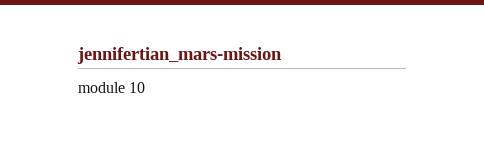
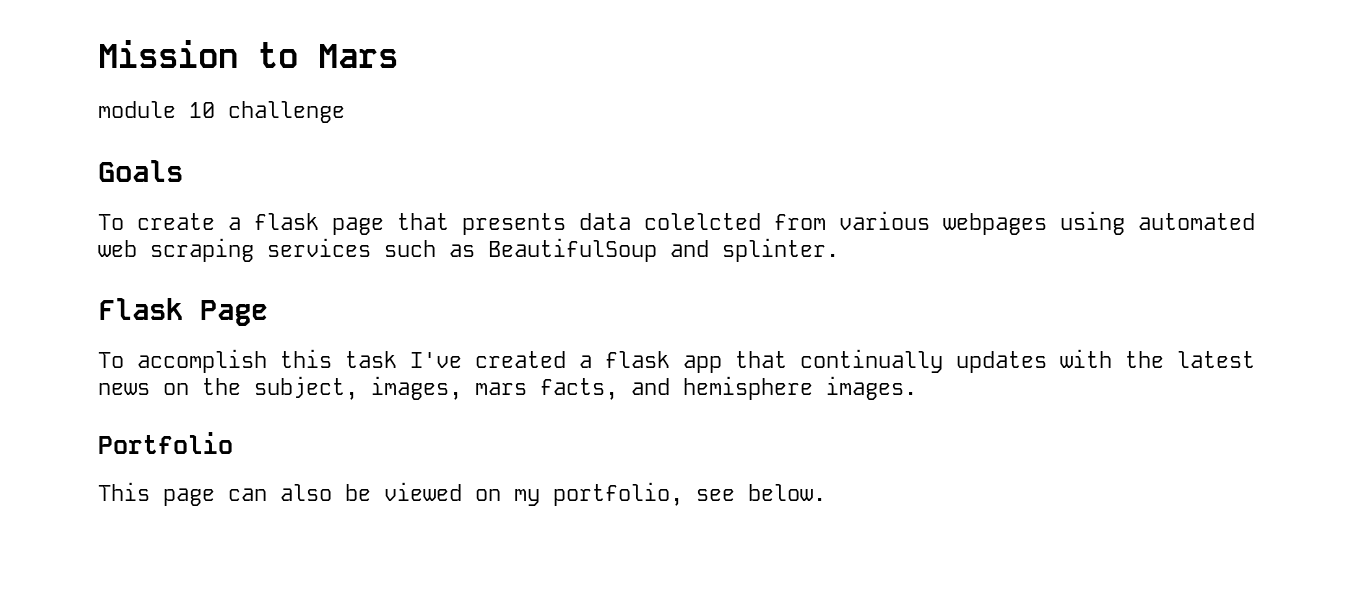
- jennifertian_mars-mission
+ Mission to Mars
- module 10
+ module 10 challenge
+ Goals
+ To create a flask page that presents data colelcted from various webpages using automated web scraping services such as BeautifulSoup and splinter.
+ Flask Page
+ To accomplish this task I've created a flask app that continually updates with the latest news on the subject, images, mars facts, and hemisphere images.
+ Portfolio
+ This page can also be viewed on my portfolio, see below.

